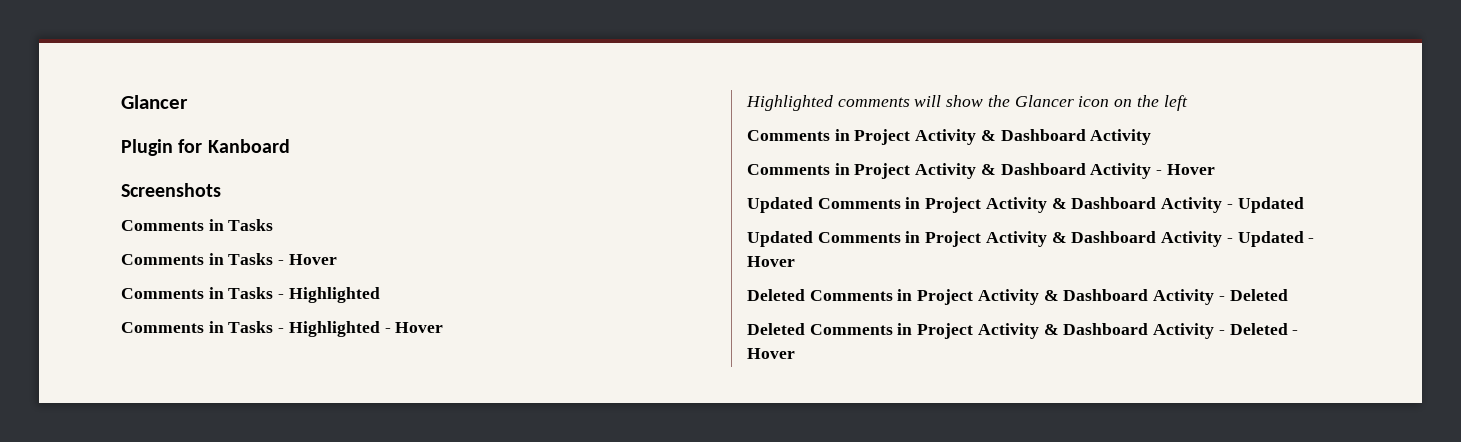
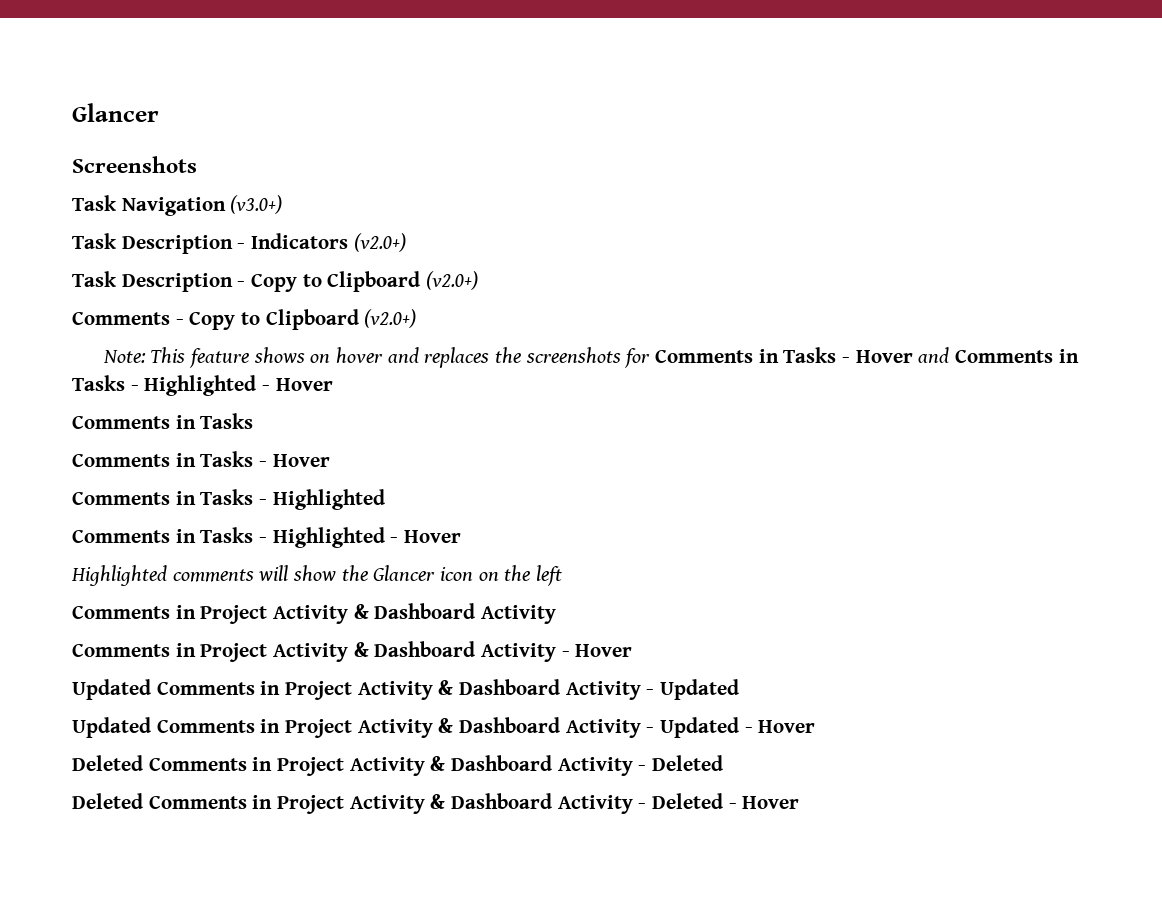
- Plugin for Kanboard
  Screenshots
+ Task Navigation (v3.0+)
+ Task Description - Indicators (v2.0+)
+ Task Description - Copy to Clipboard (v2.0+)
+ Comments - Copy to Clipboard (v2.0+)
+ Note: This feature shows on hover and replaces the screenshots for Comments in Tasks - Hover and Comments in Tasks - Highlighted - Hover

